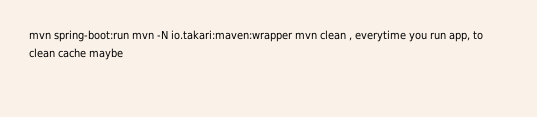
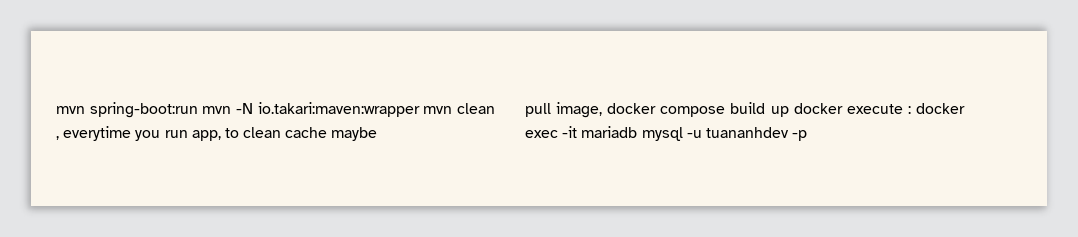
+ pull image, docker compose build up docker execute : docker exec -it mariadb mysql -u tuananhdev -p

